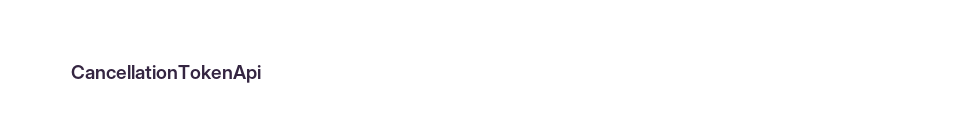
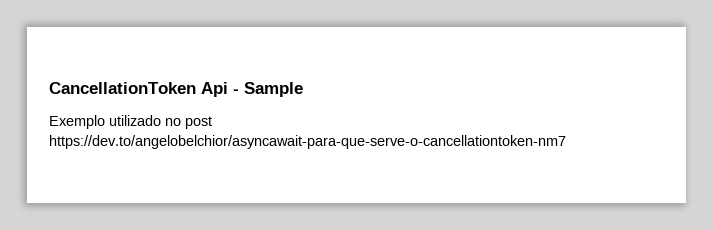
- CancellationTokenApi
+ CancellationToken Api - Sample
+ Exemplo utilizado no post https://dev.to/angelobelchior/asyncawait-para-que-serve-o-cancellationtoken-nm7

